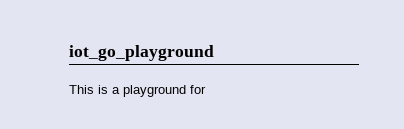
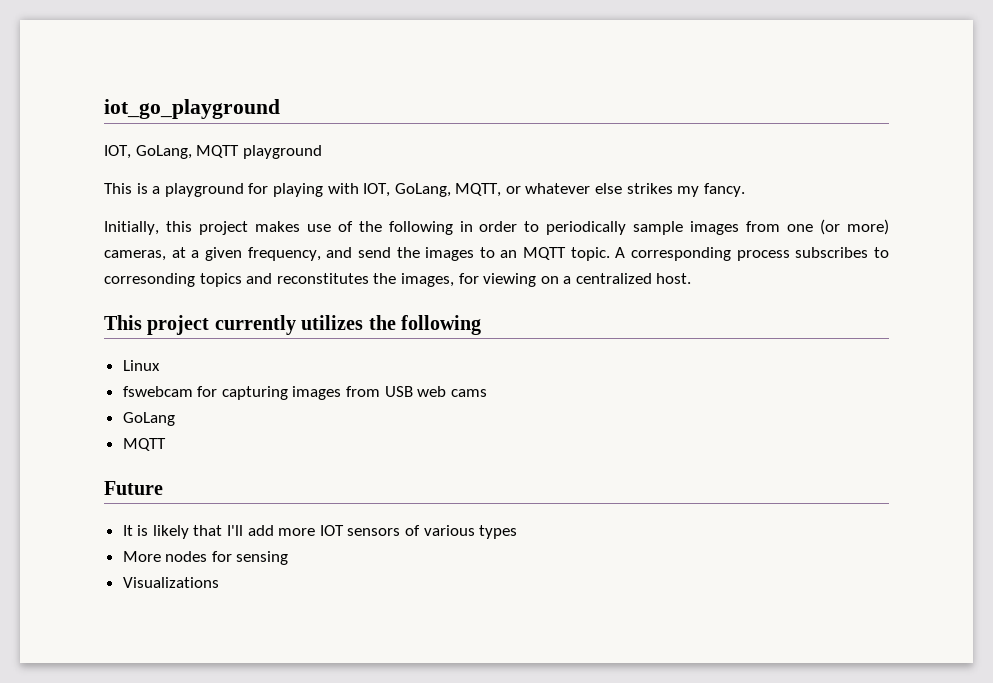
+ IOT, GoLang, MQTT playground
- This is a playground for
+ This is a playground for playing with IOT, GoLang, MQTT, or whatever else strikes my fancy.
+ Initially, this project makes use of the following in order to periodically sample images from one (or more) cameras, at a given frequency, and send the images to an MQTT topic. A corresponding process subscribes to corresonding topics and reconstitutes the images, for viewing on a centralized host.
+ This project currently utilizes the following
+ Linux
+ fswebcam for capturing images from USB web cams
+ GoLang
+ MQTT
+ Future
+ It is likely that I'll add more IOT sensors of various types
+ More nodes for sensing
+ Visualizations

